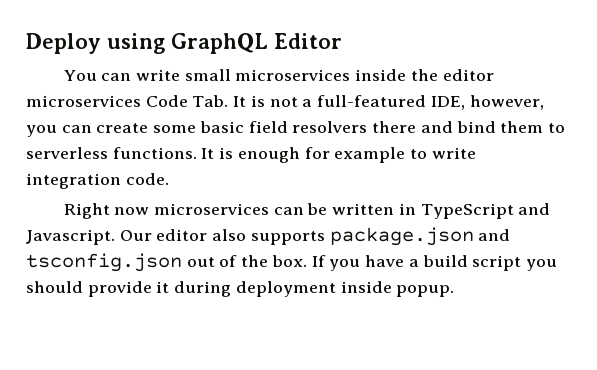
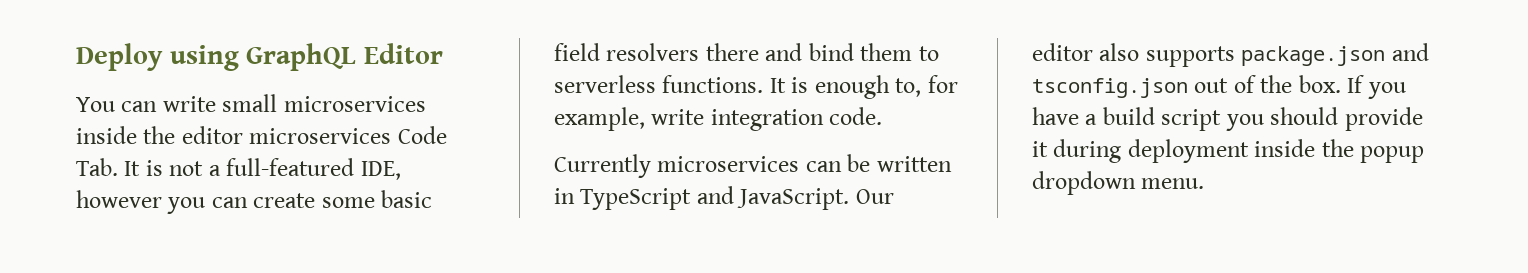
- You can write small microservices inside the editor microservices Code Tab. It is not a full-featured IDE, however, you can create some basic field resolvers there and bind them to serverless functions.
+ You can write small microservices inside the editor microservices Code Tab. It is not a full-featured IDE, however you can create some basic field resolvers there and bind them to serverless functions.
- It is enough for example to write integration code.
+ It is enough to, for example, write integration code.
- Right now microservices can be written in TypeScript and Javascript.
+ Currently microservices can be written in TypeScript and JavaScript.
- If you have a build script you should provide it during deployment inside popup.
+ If you have a build script you should provide it during deployment inside the popup dropdown menu.

